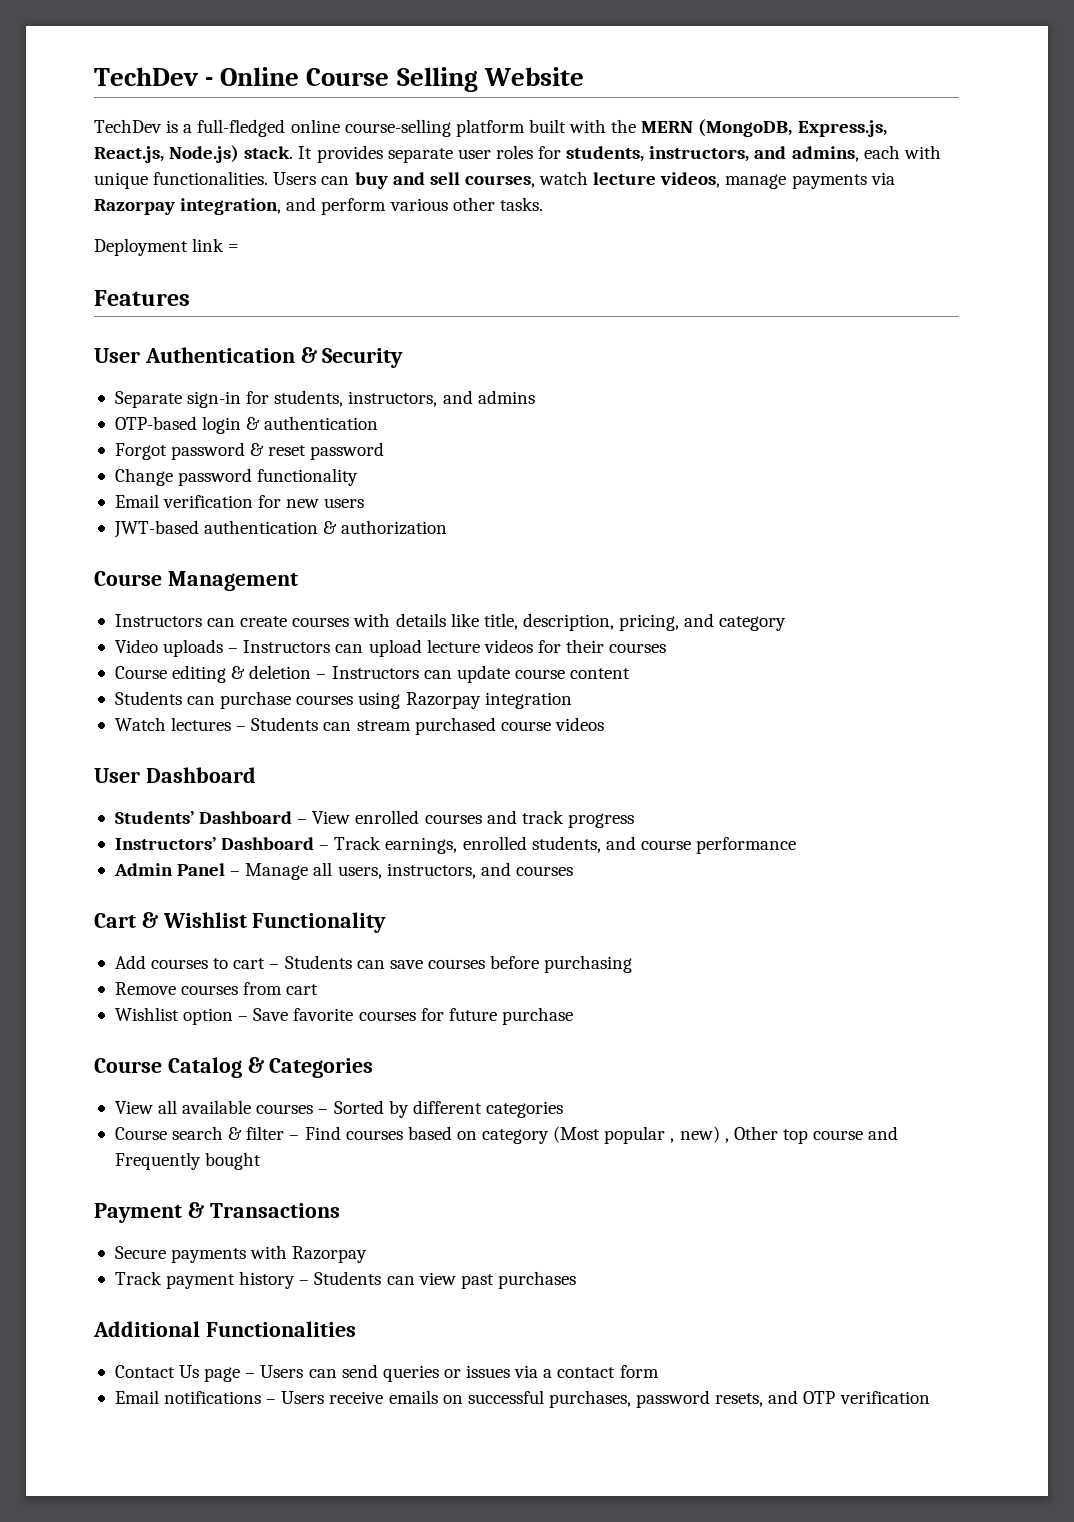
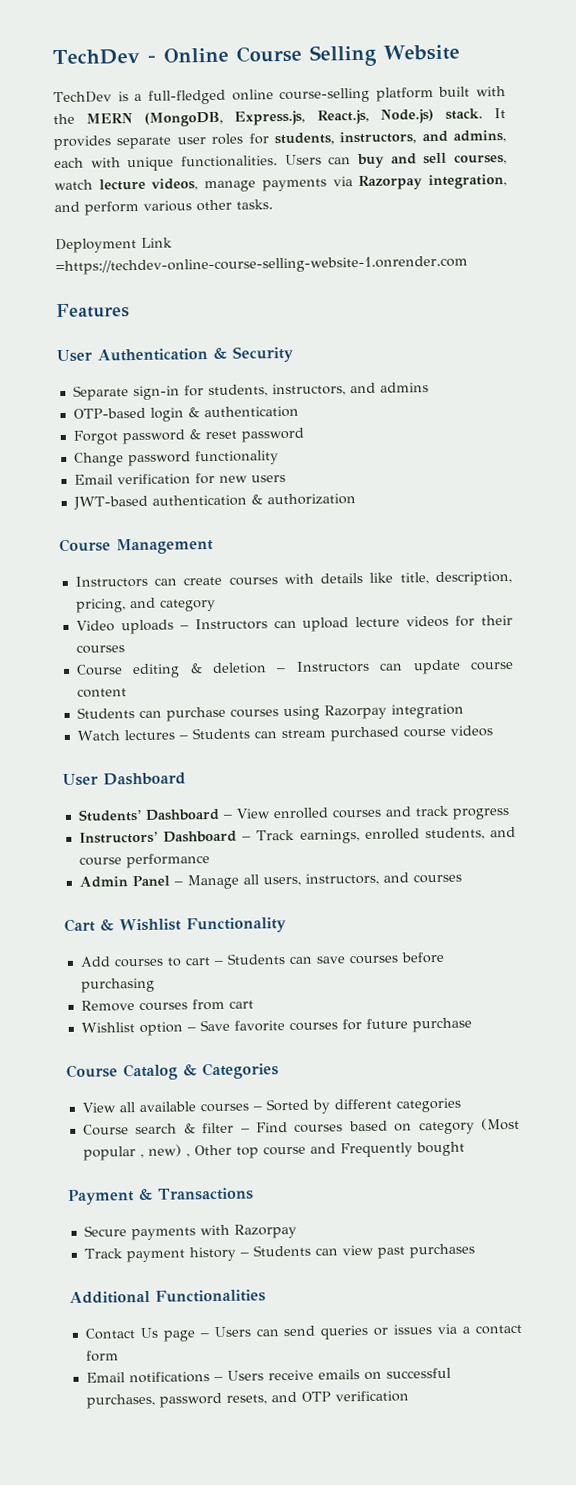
- Deployment link =
+ Deployment Link =https://techdev-online-course-selling-website-1.onrender.com

